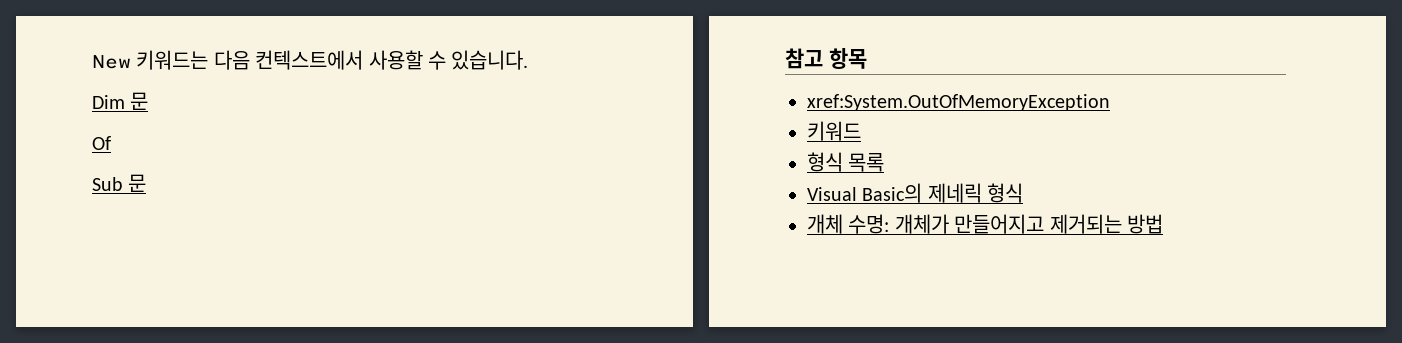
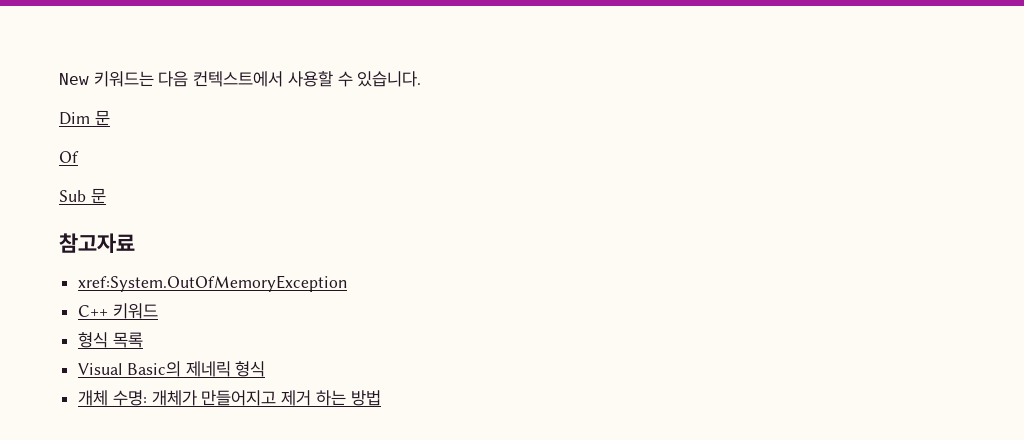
- 참고 항목
+ 참고자료
- 키워드
+ C++ 키워드
- 개체 수명: 개체가 만들어지고 제거되는 방법
+ 개체 수명: 개체가 만들어지고 제거 하는 방법

